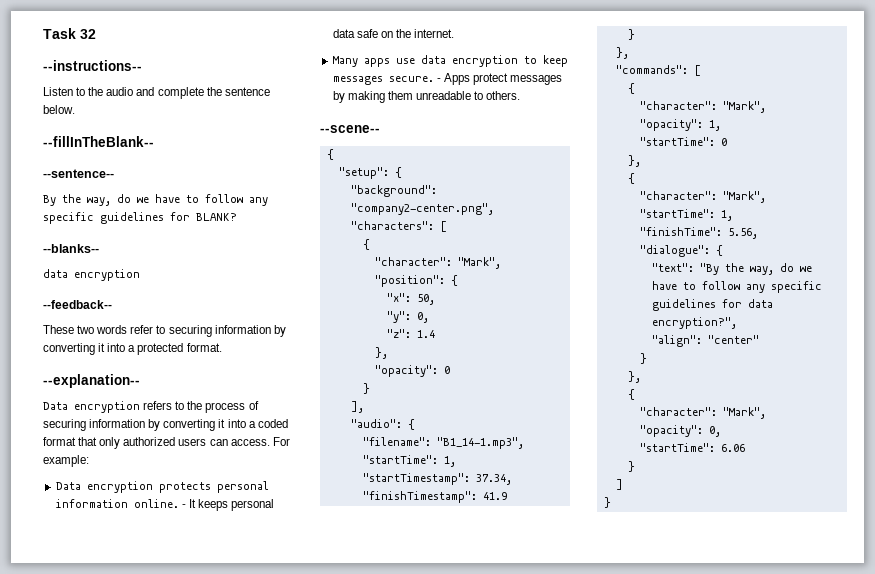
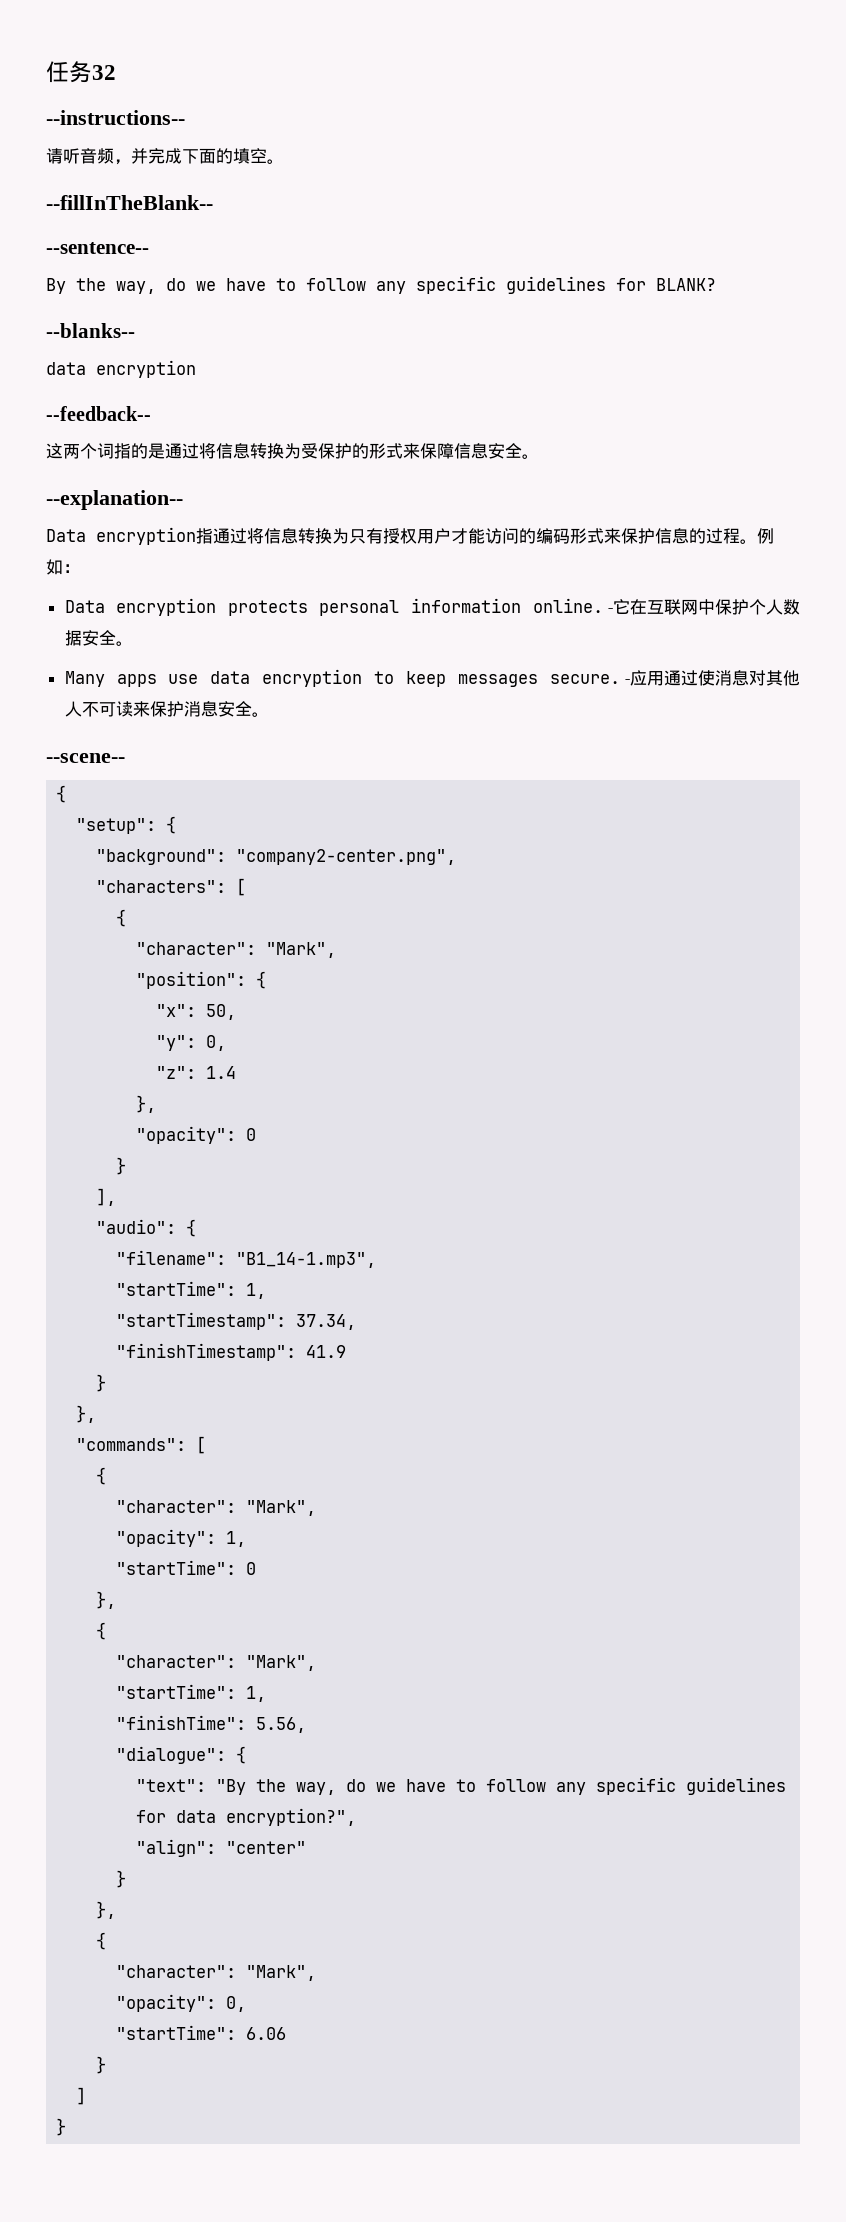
- Task 32
+ 任务32
- Listen to the audio and complete the sentence below.
+ 请听音频，并完成下面的填空。
- These two words refer to securing information by converting it into a protected format.
+ 这两个词指的是通过将信息转换为受保护的形式来保障信息安全。
  --explanation--
- Data encryption refers to the process of securing information by converting it into a coded format that only authorized users can access. For example:
+ Data encryption指通过将信息转换为只有授权用户才能访问的编码形式来保护信息的过程。例如：
- - It keeps personal data safe on the internet.
+ -它在互联网中保护个人数据安全。
- - Apps protect messages by making them unreadable to others.
+ -应用通过使消息对其他人不可读来保护消息安全。

